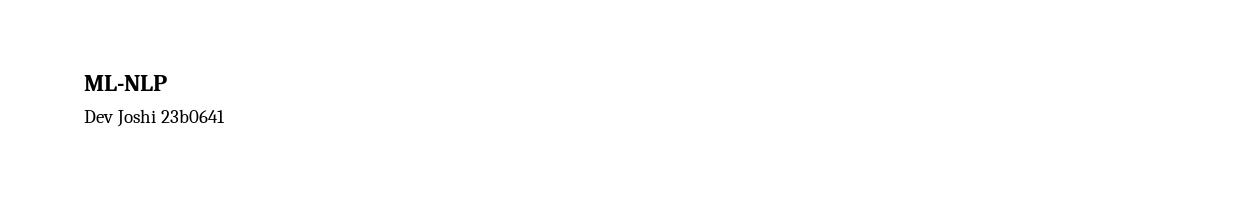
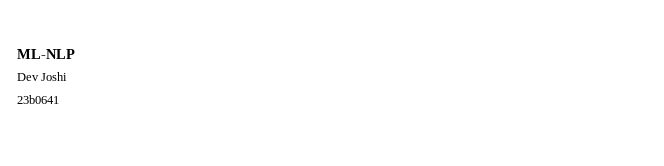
- Dev Joshi 23b0641
+ Dev Joshi
+ 23b0641

